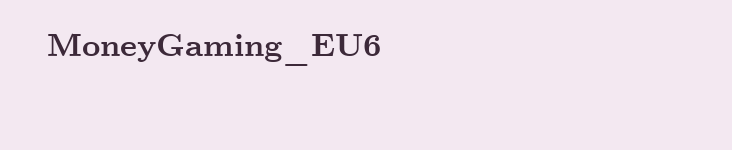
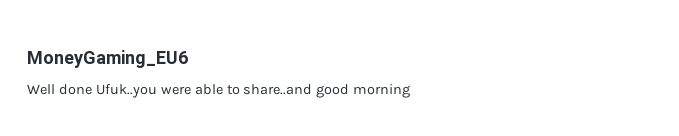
+ Well done Ufuk..you were able to share..and good morning

